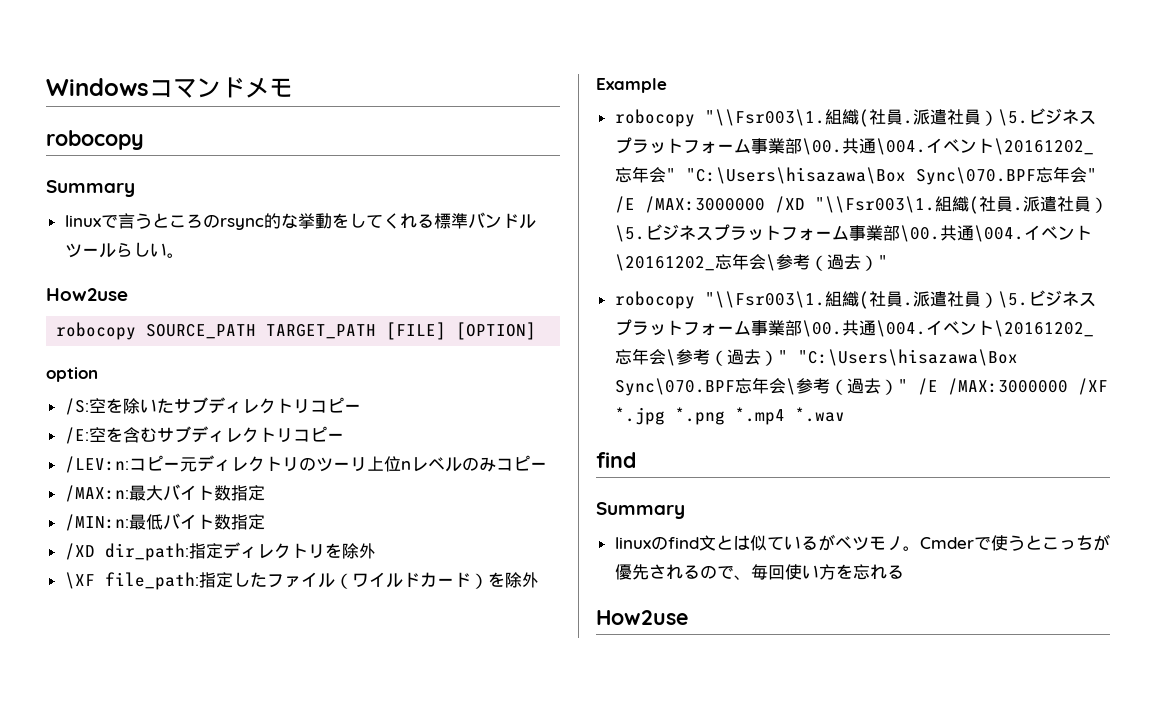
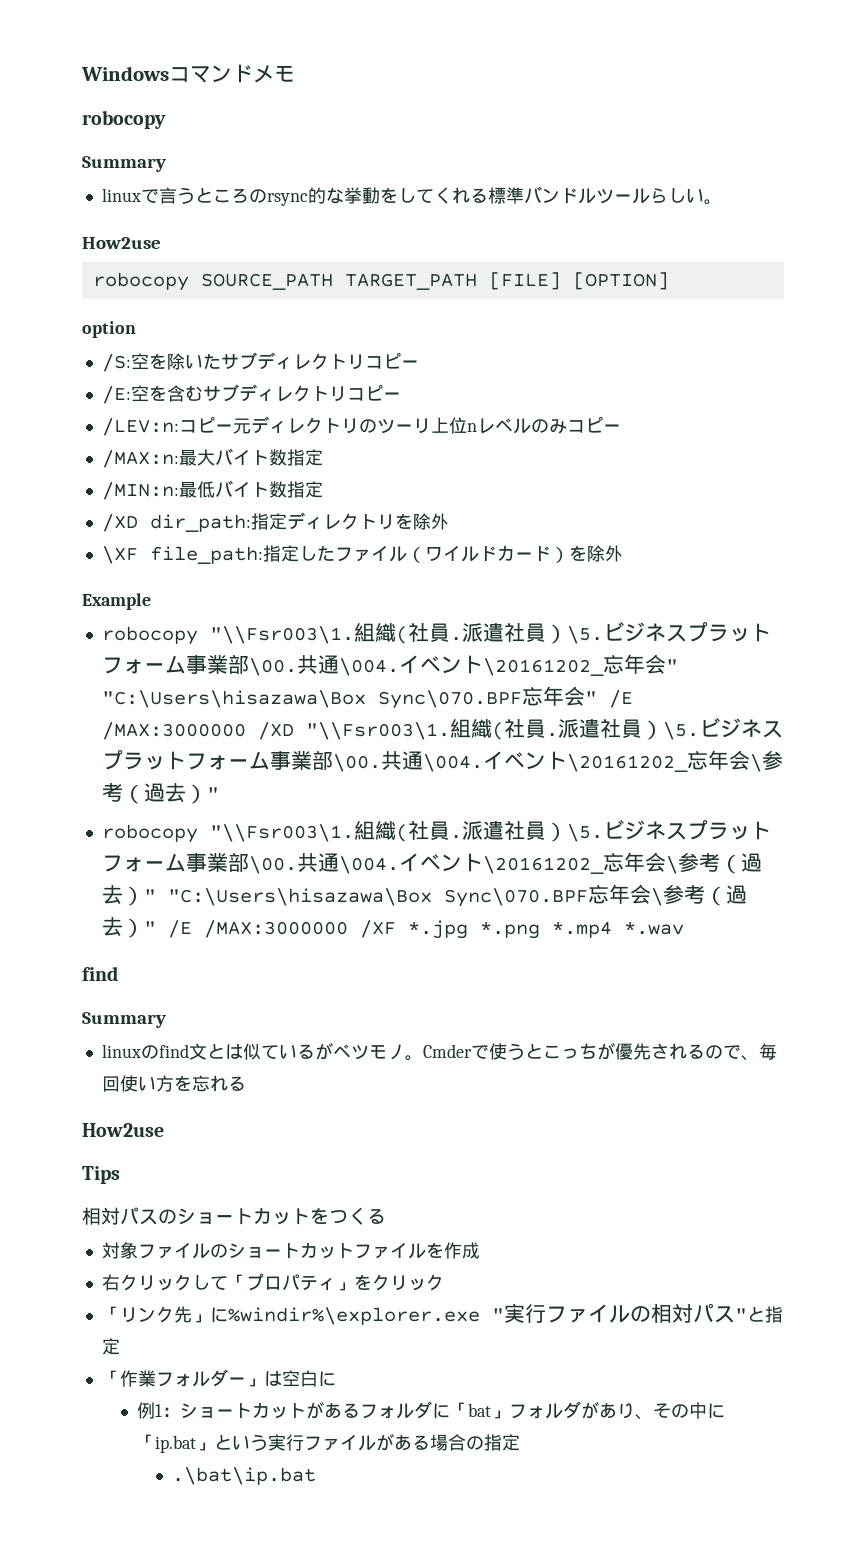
+ Tips
+ 相対パスのショートカットをつくる
+ 対象ファイルのショートカットファイルを作成
+ 右クリックして「プロパティ」をクリック
+ 「リンク先」に%windir%\explorer.exe "実行ファイルの相対パス"と指定
+ 「作業フォルダー」は空白に
+ 例1：ショートカットがあるフォルダに「bat」フォルダがあり、その中に「ip.bat」という実行ファイルがある場合の指定
+ .\bat\ip.bat

